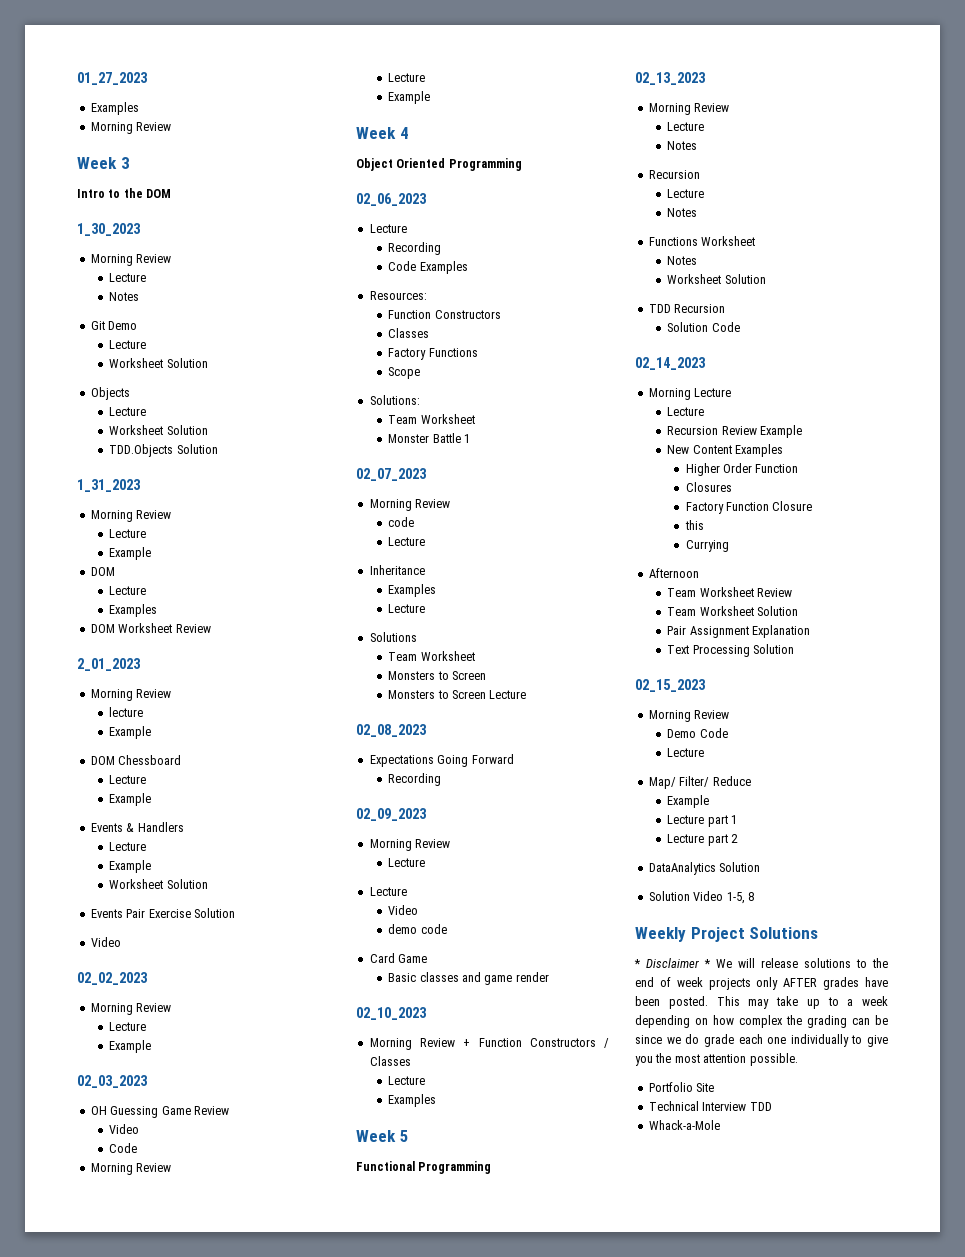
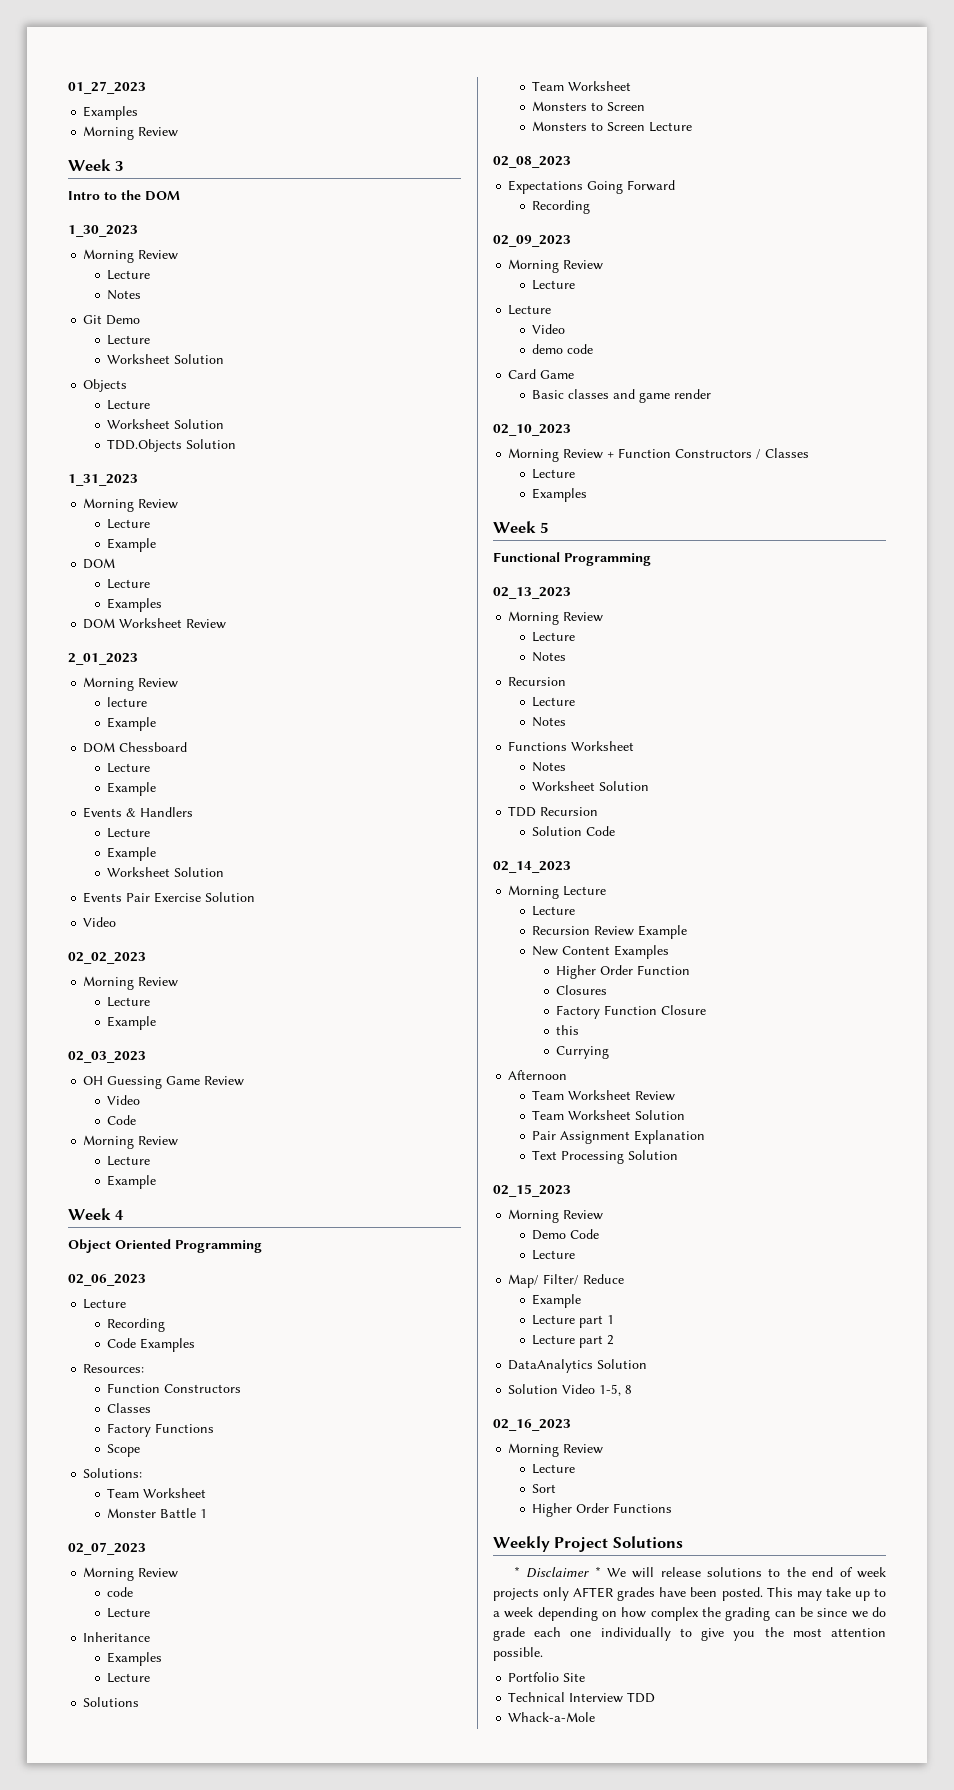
+ 02_16_2023
+ Morning Review
+ Lecture
+ Sort
+ Higher Order Functions

